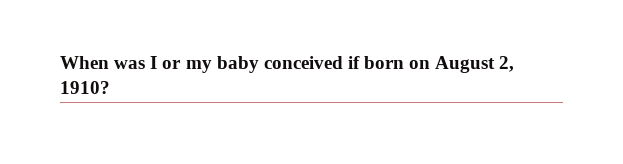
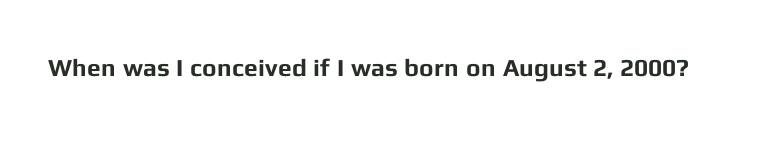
- When was I or my baby conceived if born on August 2, 1910?
+ When was I conceived if I was born on August 2, 2000?

